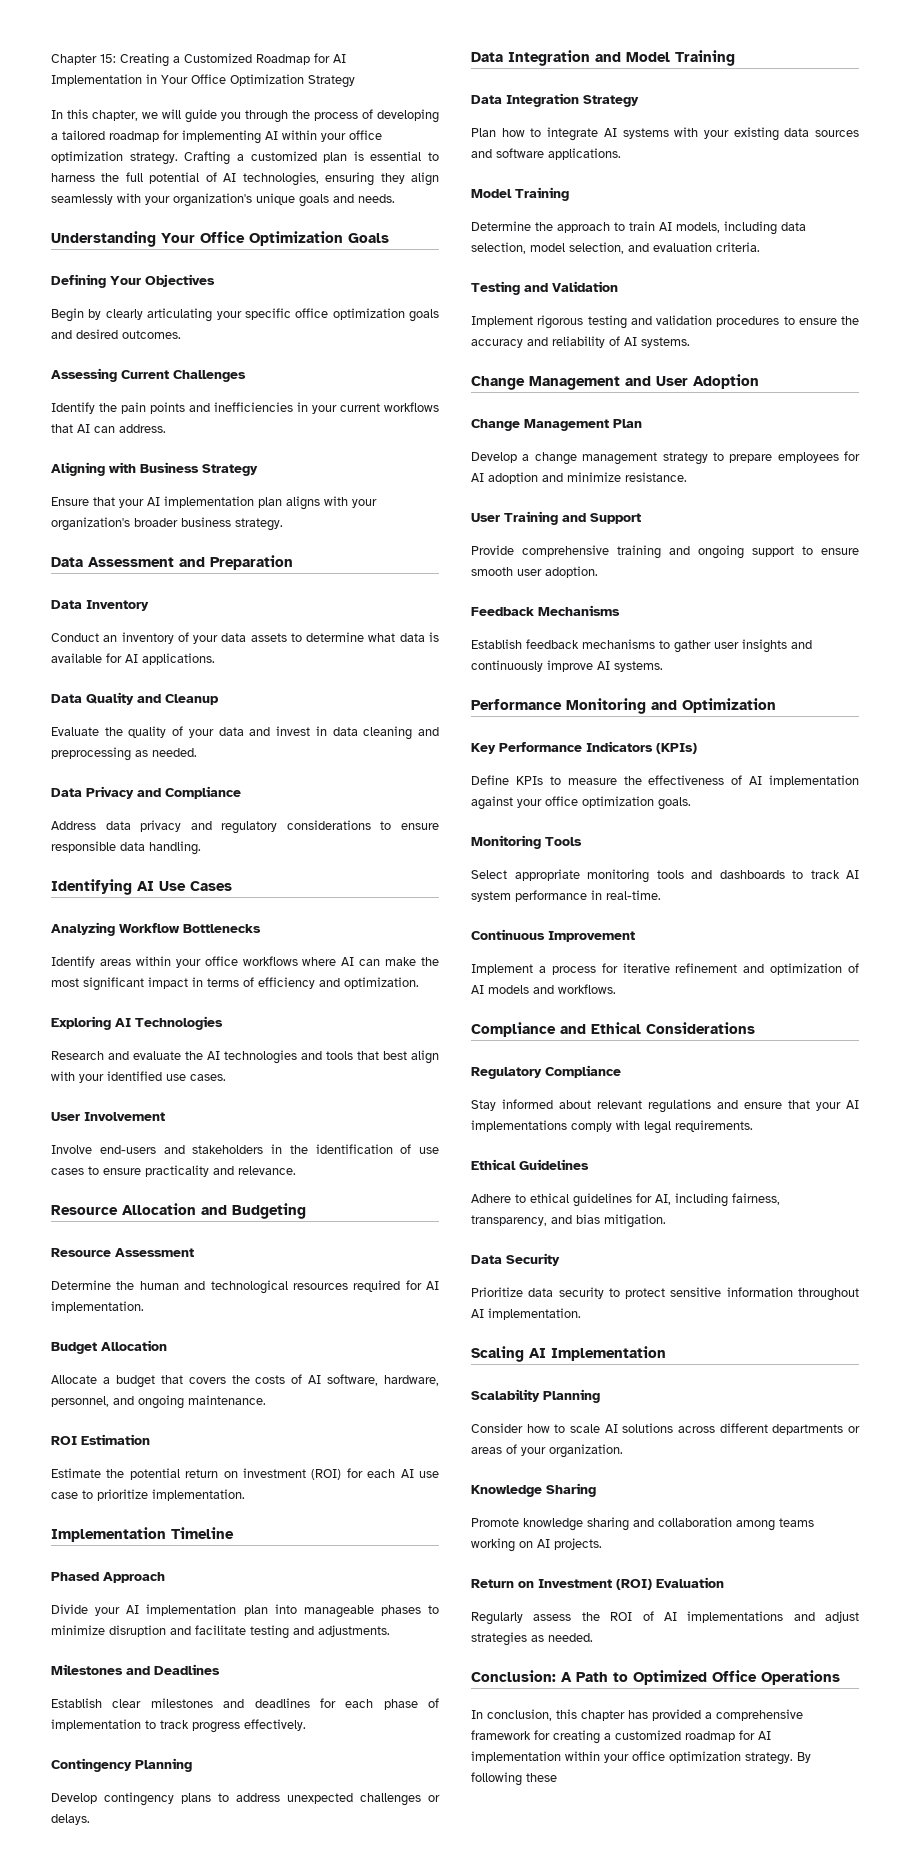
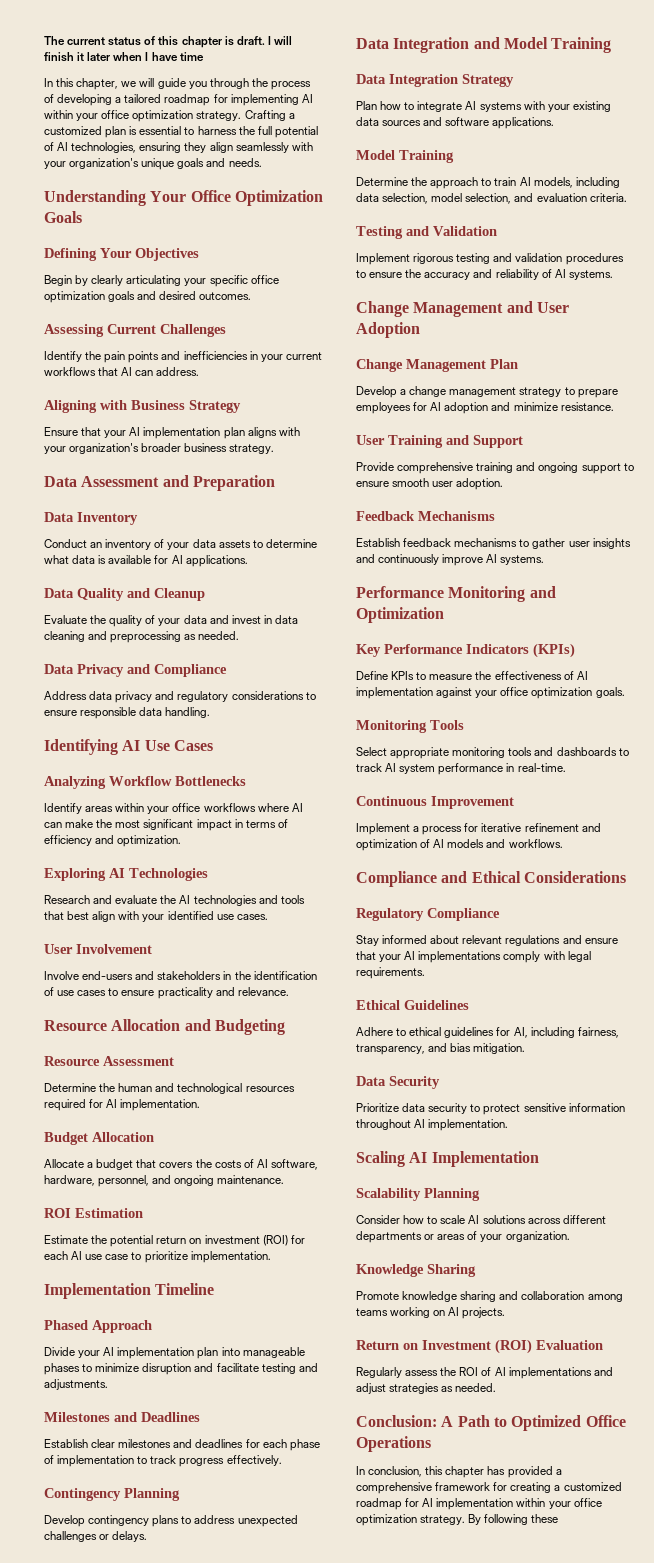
- Chapter 15: Creating a Customized Roadmap for AI Implementation in Your Office Optimization Strategy
+ The current status of this chapter is draft. I will finish it later when I have time

